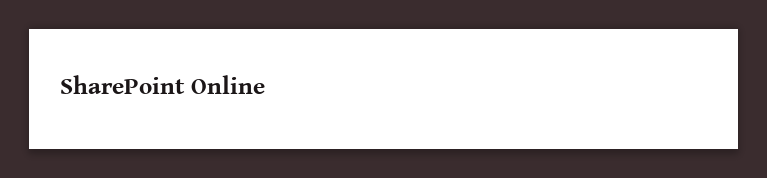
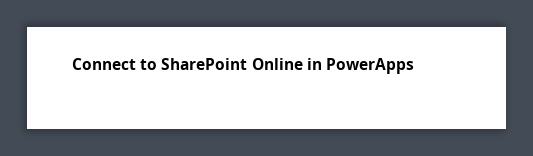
- SharePoint Online
+ Connect to SharePoint Online in PowerApps

